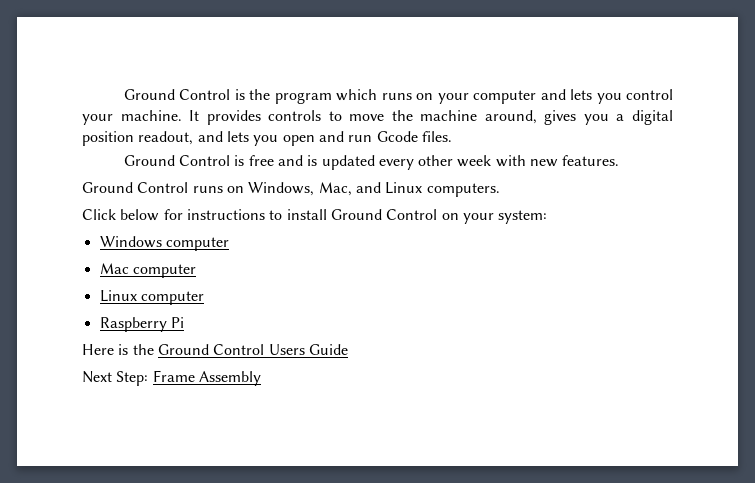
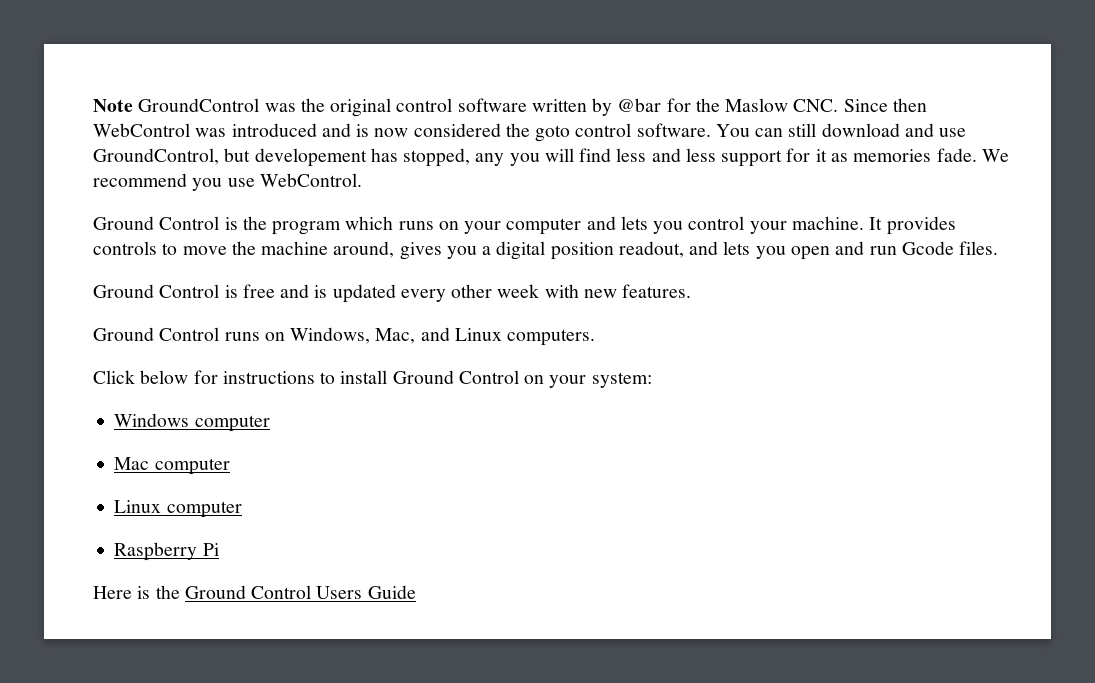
+ Note GroundControl was the original control software written by @bar for the Maslow CNC. Since then WebControl was introduced and is now considered the goto control software. You can still download and use GroundControl, but developement has stopped, any you will find less and less support for it as memories fade. We recommend you use WebControl.
- Next Step: Frame Assembly

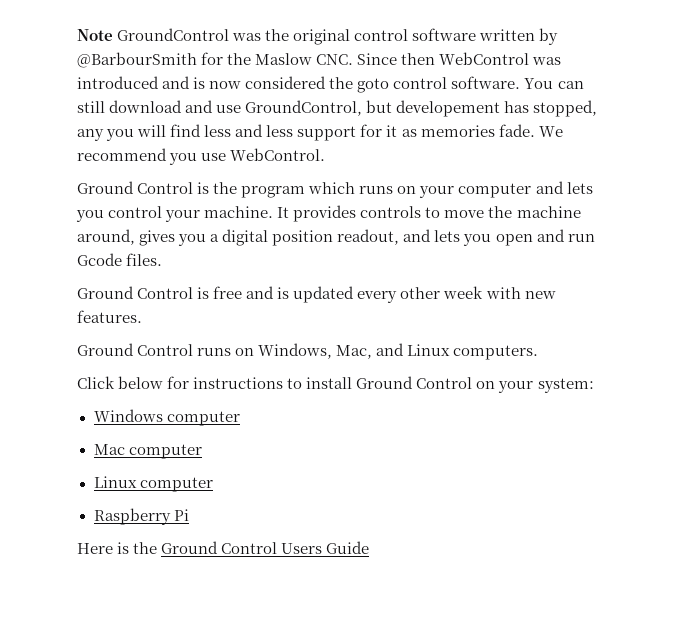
- Note GroundControl was the original control software written by @bar for the Maslow CNC. Since then WebControl was introduced and is now considered the goto control software.
+ Note GroundControl was the original control software written by @BarbourSmith for the Maslow CNC. Since then WebControl was introduced and is now considered the goto control software.

